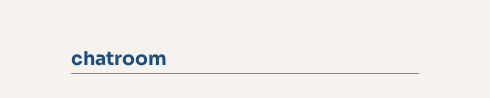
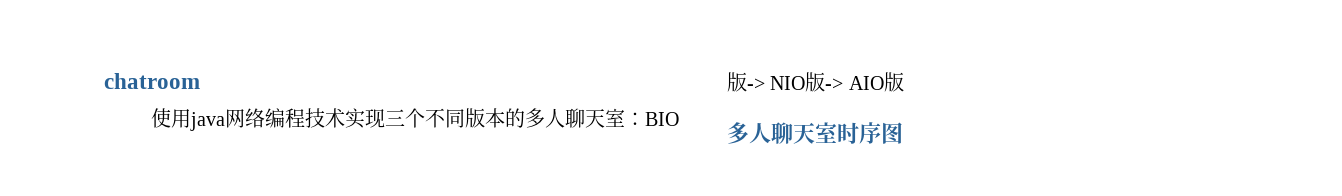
+ 使用java网络编程技术实现三个不同版本的多人聊天室：BIO版-> NIO版-> AIO版
+ 多人聊天室时序图

